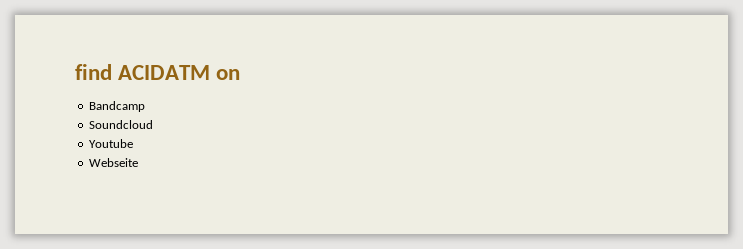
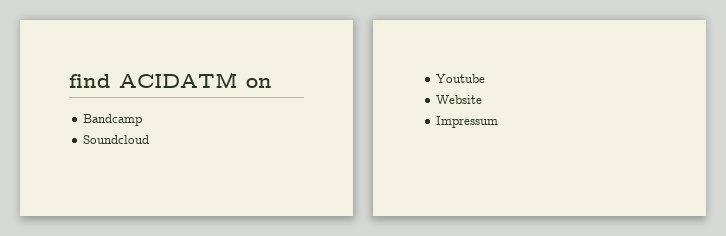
- Webseite
+ Website
+ Impressum

